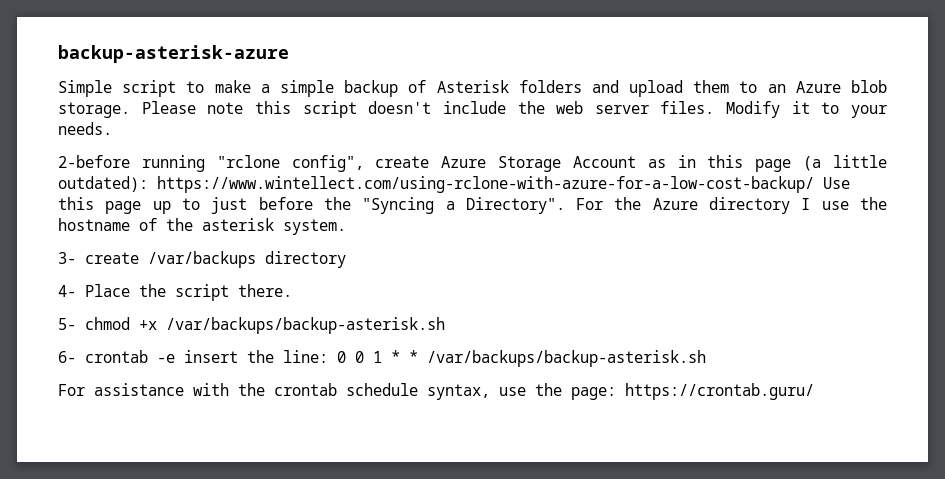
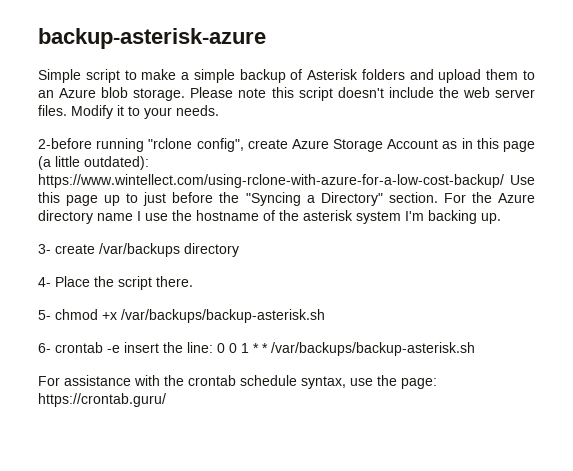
- 2-before running "rclone config", create Azure Storage Account as in this page (a little outdated): https://www.wintellect.com/using-rclone-with-azure-for-a-low-cost-backup/ Use this page up to just before the "Syncing a Directory".
+ 2-before running "rclone config", create Azure Storage Account as in this page (a little outdated): https://www.wintellect.com/using-rclone-with-azure-for-a-low-cost-backup/ Use this page up to just before the "Syncing a Directory" section.
- For the Azure directory I use the hostname of the asterisk system.
+ For the Azure directory name I use the hostname of the asterisk system I'm backing up.

